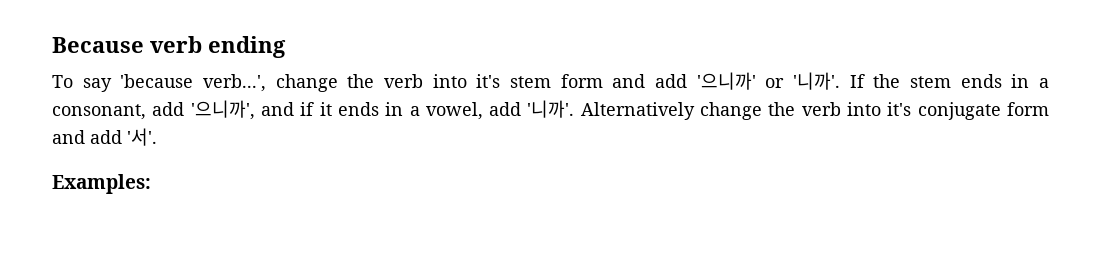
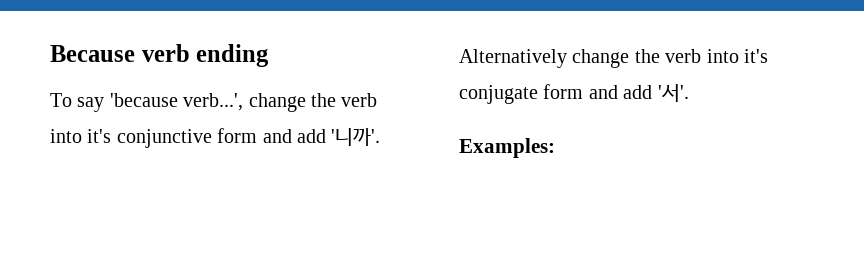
- To say 'because verb...', change the verb into it's stem form and add '으니까' or '니까'. If the stem ends in a consonant, add '으니까', and if it ends in a vowel, add '니까'.
+ To say 'because verb...', change the verb into it's conjunctive form and add '니까'.

